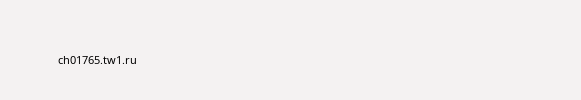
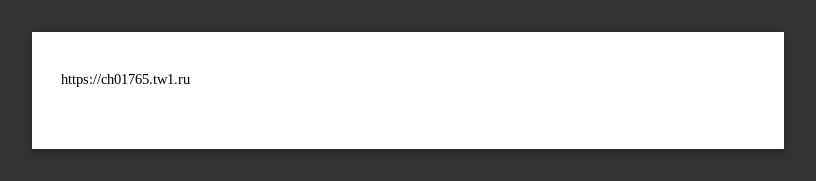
- ch01765.tw1.ru
+ https://ch01765.tw1.ru

